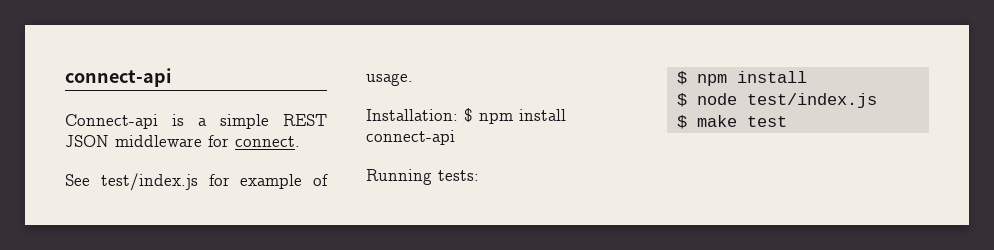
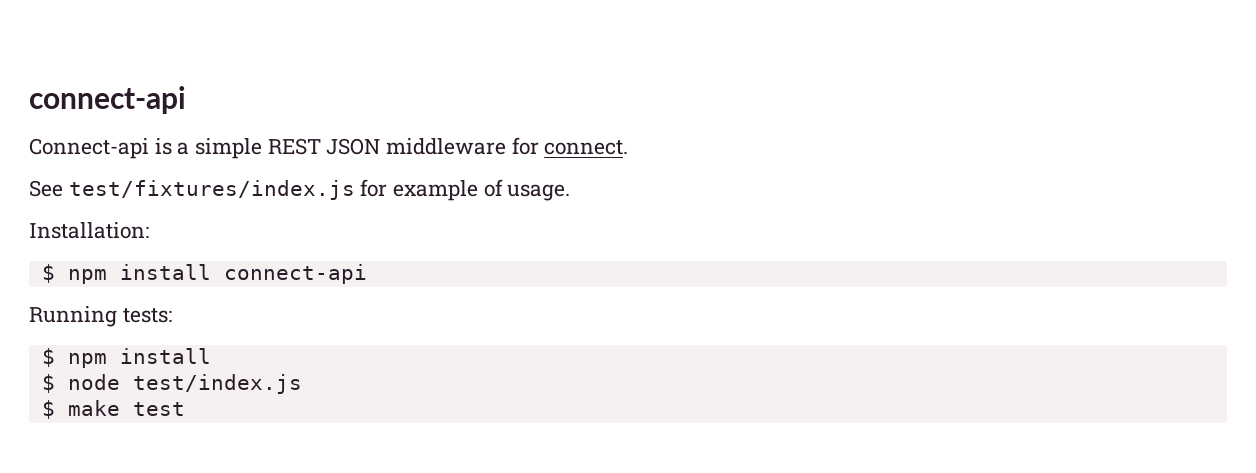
- See test/index.js for example of usage.
+ See test/fixtures/index.js for example of usage.
- Installation: $ npm install connect-api
+ Installation:
+ $ npm install connect-api

